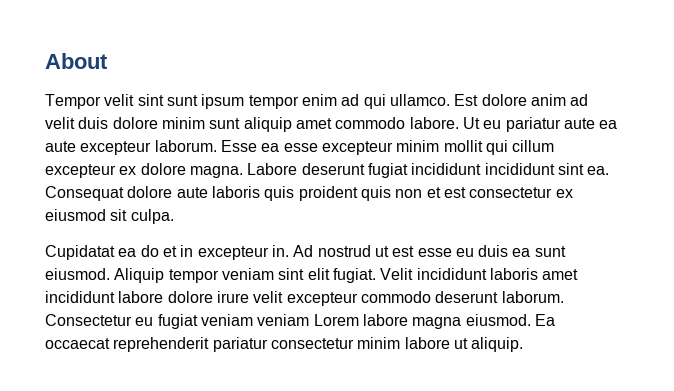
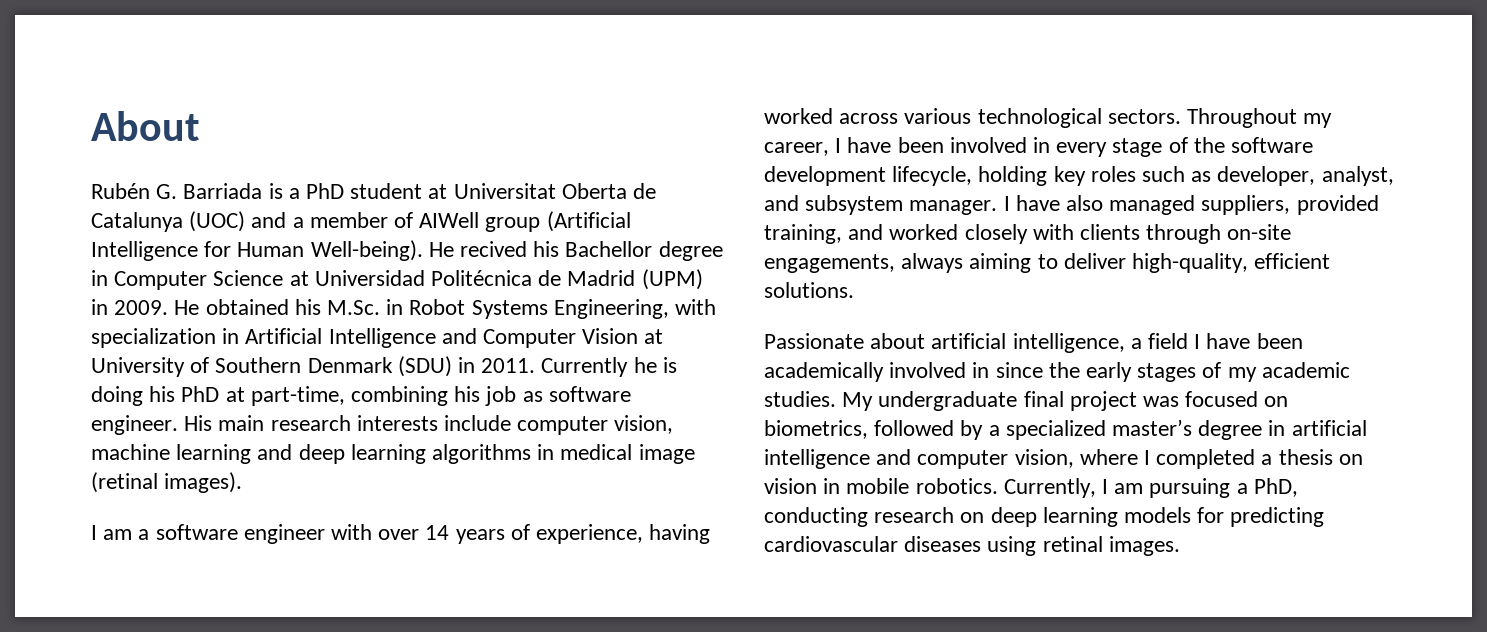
- Tempor velit sint sunt ipsum tempor enim ad qui ullamco. Est dolore anim ad velit duis dolore minim sunt aliquip amet commodo labore. Ut eu pariatur aute ea aute excepteur laborum. Esse ea esse excepteur minim mollit qui cillum excepteur ex dolore magna. Labore deserunt fugiat incididunt incididunt sint ea. Consequat dolore aute laboris quis proident quis non et est consectetur ex eiusmod sit culpa.
- Cupidatat ea do et in excepteur in. Ad nostrud ut est esse eu duis ea sunt eiusmod. Aliquip tempor veniam sint elit fugiat. Velit incididunt laboris amet incididunt labore dolore irure velit excepteur commodo deserunt laborum. Consectetur eu fugiat veniam veniam Lorem labore magna eiusmod. Ea occaecat reprehenderit pariatur consectetur minim labore ut aliquip.
+ Rubén G. Barriada is a PhD student at Universitat Oberta de Catalunya (UOC) and a member of AIWell group (Artificial Intelligence for Human Well-being). He recived his Bachellor degree in Computer Science at Universidad Politécnica de Madrid (UPM) in 2009. He obtained his M.Sc. in Robot Systems Engineering, with specialization in Artificial Intelligence and Computer Vision at University of Southern Denmark (SDU) in 2011. Currently he is doing his PhD at part-time, combining his job as software engineer. His main research interests include computer vision, machine learning and deep learning algorithms in medical image (retinal images).
+ I am a software engineer with over 14 years of experience, having worked across various technological sectors. Throughout my career, I have been involved in every stage of the software development lifecycle, holding key roles such as developer, analyst, and subsystem manager. I have also managed suppliers, provided training, and worked closely with clients through on-site engagements, always aiming to deliver high-quality, efficient solutions.
+ Passionate about artificial intelligence, a field I have been academically involved in since the early stages of my academic studies. My undergraduate final project was focused on biometrics, followed by a specialized master’s degree in artificial intelligence and computer vision, where I completed a thesis on vision in mobile robotics. Currently, I am pursuing a PhD, conducting research on deep learning models for predicting cardiovascular diseases using retinal images.

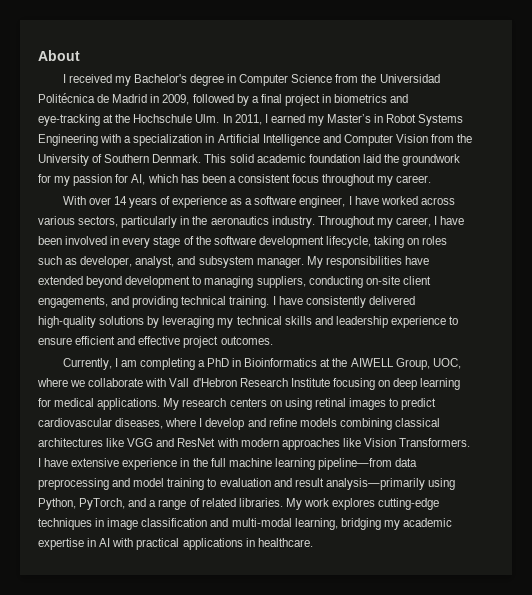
- Rubén G. Barriada is a PhD student at Universitat Oberta de Catalunya (UOC) and a member of AIWell group (Artificial Intelligence for Human Well-being). He recived his Bachellor degree in Computer Science at Universidad Politécnica de Madrid (UPM) in 2009. He obtained his M.Sc. in Robot Systems Engineering, with specialization in Artificial Intelligence and Computer Vision at University of Southern Denmark (SDU) in 2011. Currently he is doing his PhD at part-time, combining his job as software engineer. His main research interests include computer vision, machine learning and deep learning algorithms in medical image (retinal images).
- I am a software engineer with over 14 years of experience, having worked across various technological sectors.
+ I received my Bachelor's degree in Computer Science from the Universidad Politécnica de Madrid in 2009, followed by a final project in biometrics and eye-tracking at the Hochschule Ulm. In 2011, I earned my Master’s in Robot Systems Engineering with a specialization in Artificial Intelligence and Computer Vision from the University of Southern Denmark. This solid academic foundation laid the groundwork for my passion for AI, which has been a consistent focus throughout my career.
+ With over 14 years of experience as a software engineer, I have worked across various sectors, particularly in the aeronautics industry.
- Throughout my career, I have been involved in every stage of the software development lifecycle, holding key roles such as developer, analyst, and subsystem manager.
+ Throughout my career, I have been involved in every stage of the software development lifecycle, taking on roles such as developer, analyst, and subsystem manager.
- I have also managed suppliers, provided training, and worked closely with clients through on-site engagements, always aiming to deliver high-quality, efficient solutions.
- Passionate about artificial intelligence, a field I have been academically involved in since the early stages of my academic studies. My undergraduate final project was focused on biometrics, followed by a specialized master’s degree in artificial intelligence and computer vision, where I completed a thesis on vision in mobile robotics. Currently, I am pursuing a PhD, conducting research on deep learning models for predicting cardiovascular diseases using retinal images.
+ My responsibilities have extended beyond development to managing suppliers, conducting on-site client engagements, and providing technical training. I have consistently delivered high-quality solutions by leveraging my technical skills and leadership experience to ensure efficient and effective project outcomes.
+ Currently, I am completing a PhD in Bioinformatics at the AIWELL Group, UOC, where we collaborate with Vall d'Hebron Research Institute focusing on deep learning for medical applications. My research centers on using retinal images to predict cardiovascular diseases, where I develop and refine models combining classical architectures like VGG and ResNet with modern approaches like Vision Transformers. I have extensive experience in the full machine learning pipeline—from data preprocessing and model training to evaluation and result analysis—primarily using Python, PyTorch, and a range of related libraries. My work explores cutting-edge techniques in image classification and multi-modal learning, bridging my academic expertise in AI with practical applications in healthcare.

